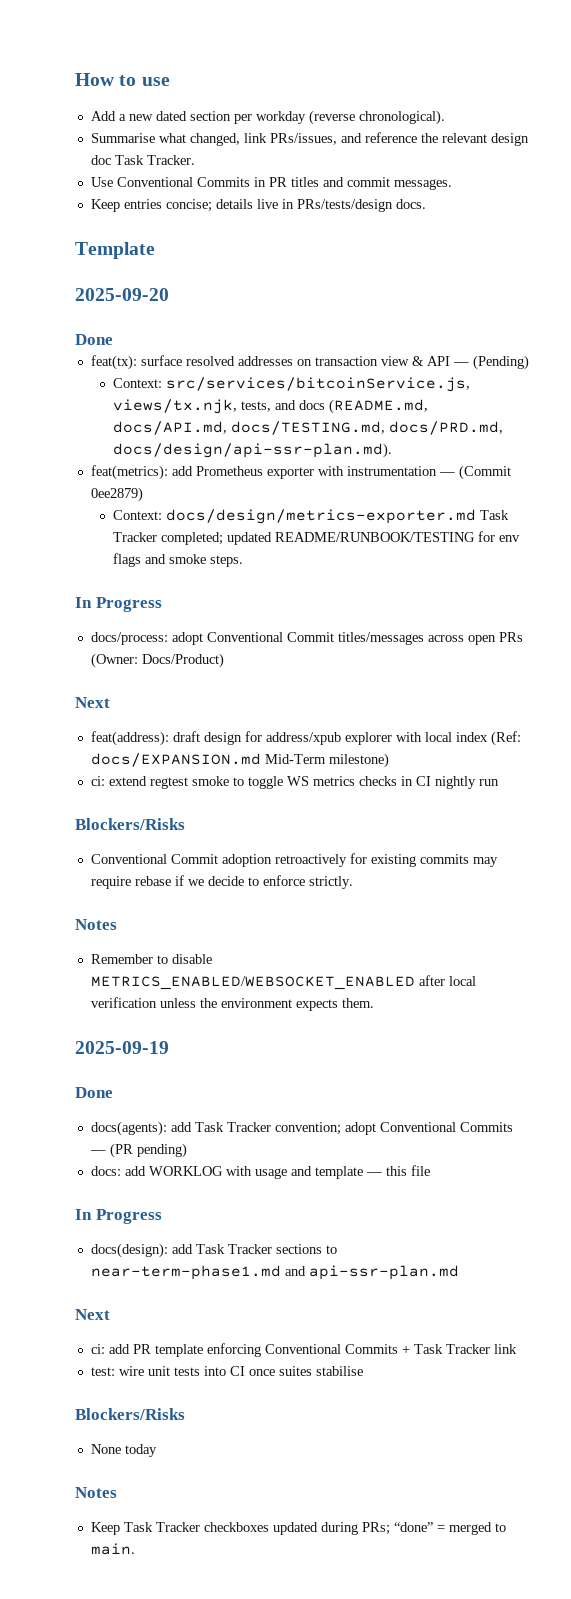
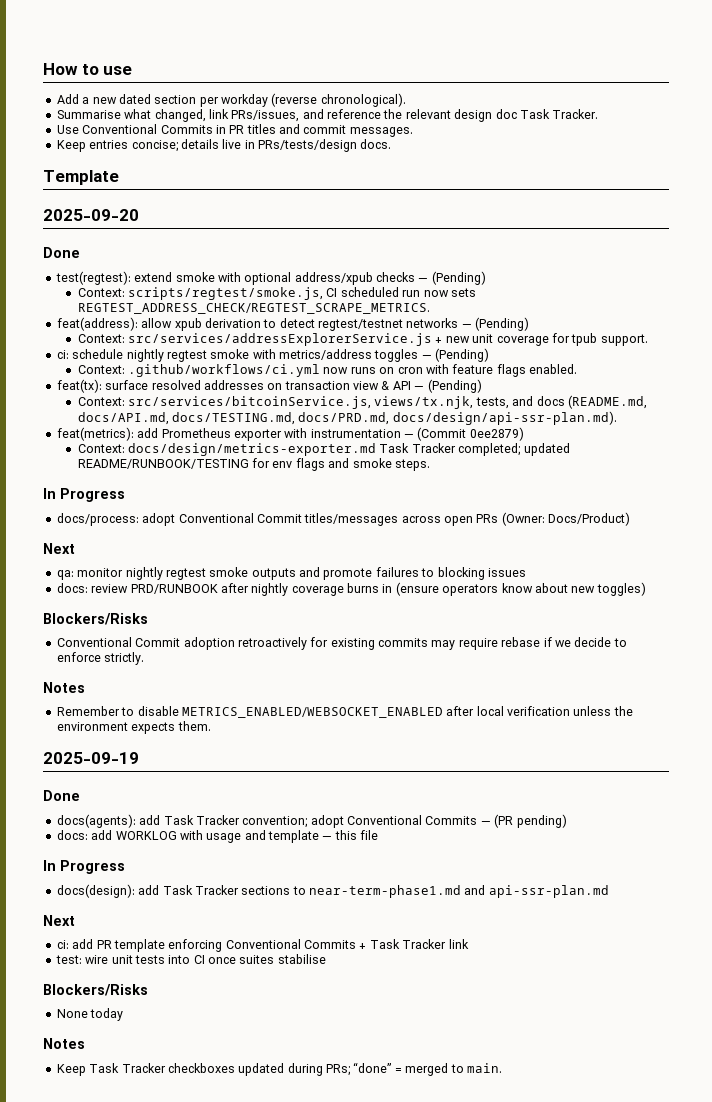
+ test(regtest): extend smoke with optional address/xpub checks — (Pending)
+ Context: scripts/regtest/smoke.js, CI scheduled run now sets REGTEST_ADDRESS_CHECK/REGTEST_SCRAPE_METRICS.
+ feat(address): allow xpub derivation to detect regtest/testnet networks — (Pending)
+ Context: src/services/addressExplorerService.js + new unit coverage for tpub support.
+ ci: schedule nightly regtest smoke with metrics/address toggles — (Pending)
+ Context: .github/workflows/ci.yml now runs on cron with feature flags enabled.
- feat(address): draft design for address/xpub explorer with local index (Ref: docs/EXPANSION.md Mid-Term milestone)
- ci: extend regtest smoke to toggle WS metrics checks in CI nightly run
+ qa: monitor nightly regtest smoke outputs and promote failures to blocking issues
+ docs: review PRD/RUNBOOK after nightly coverage burns in (ensure operators know about new toggles)

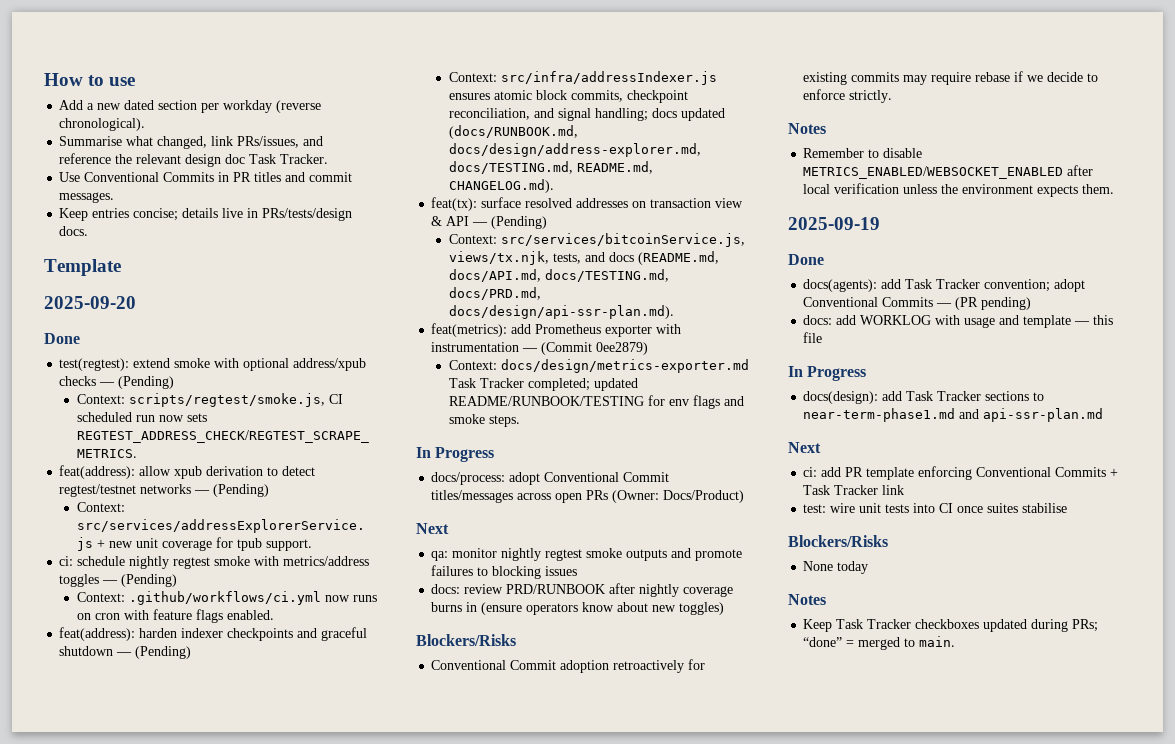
+ feat(address): harden indexer checkpoints and graceful shutdown — (Pending)
+ Context: src/infra/addressIndexer.js ensures atomic block commits, checkpoint reconciliation, and signal handling; docs updated (docs/RUNBOOK.md, docs/design/address-explorer.md, docs/TESTING.md, README.md, CHANGELOG.md).

